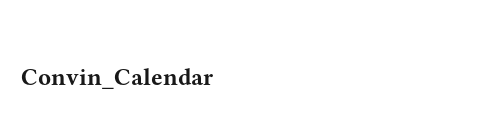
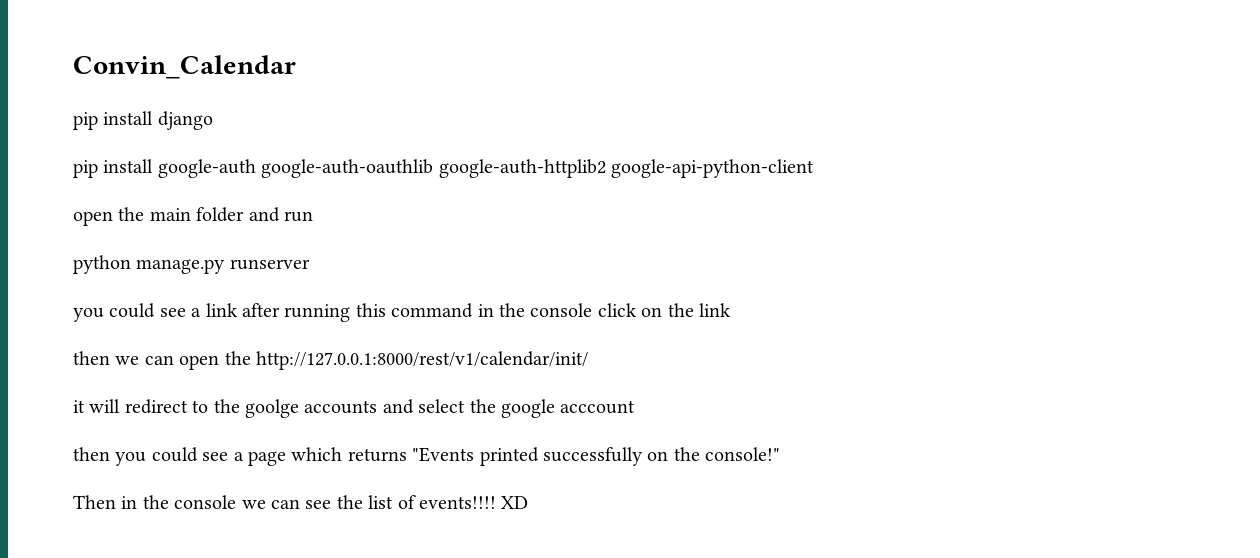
+ pip install django
+ pip install google-auth google-auth-oauthlib google-auth-httplib2 google-api-python-client
+ open the main folder and run
+ python manage.py runserver
+ you could see a link after running this command in the console click on the link
+ then we can open the http://127.0.0.1:8000/rest/v1/calendar/init/
+ it will redirect to the goolge accounts and select the google acccount
+ then you could see a page which returns "Events printed successfully on the console!"
+ Then in the console we can see the list of events!!!! XD

